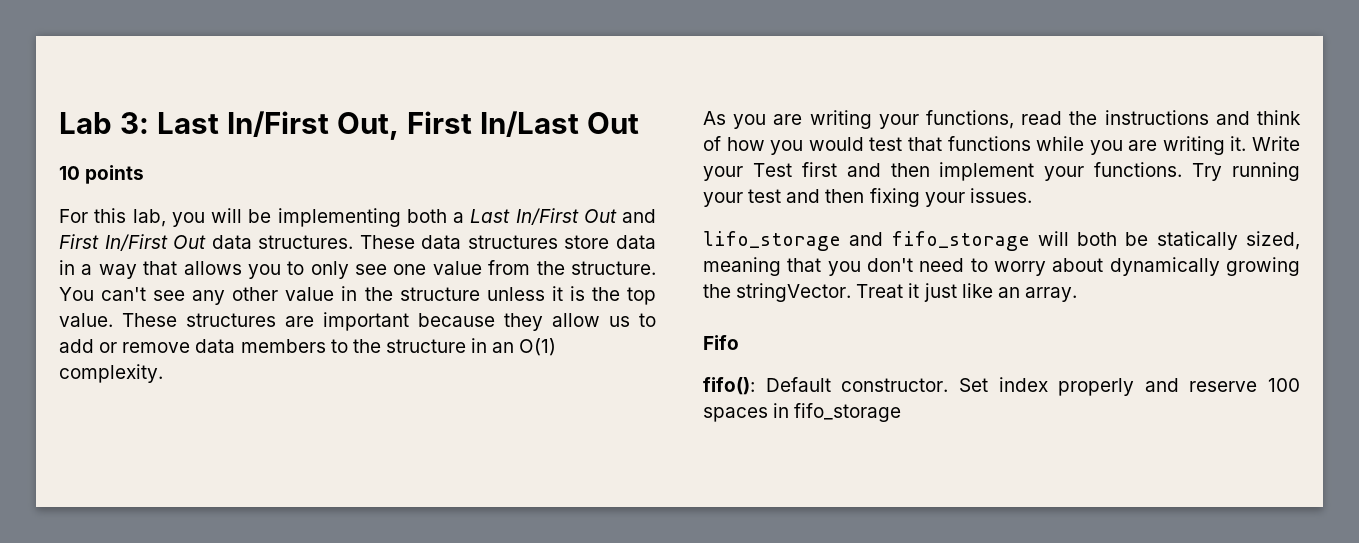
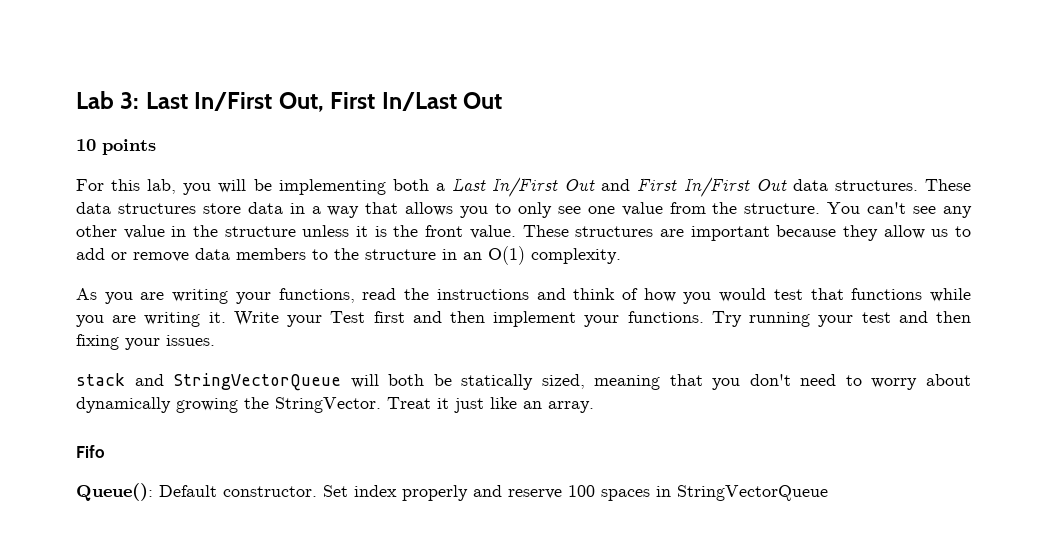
- You can't see any other value in the structure unless it is the top value.
+ You can't see any other value in the structure unless it is the front value.
- lifo_storage and fifo_storage will both be statically sized, meaning that you don't need to worry about dynamically growing the stringVector.
+ stack and StringVectorQueue will both be statically sized, meaning that you don't need to worry about dynamically growing the StringVector.
- fifo(): Default constructor.
+ Queue(): Default constructor.
- Set index properly and reserve 100 spaces in fifo_storage
+ Set index properly and reserve 100 spaces in StringVectorQueue

